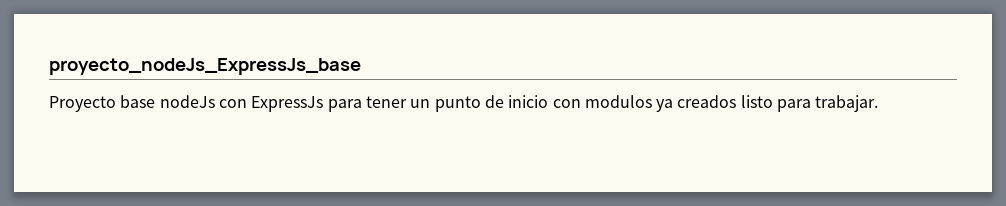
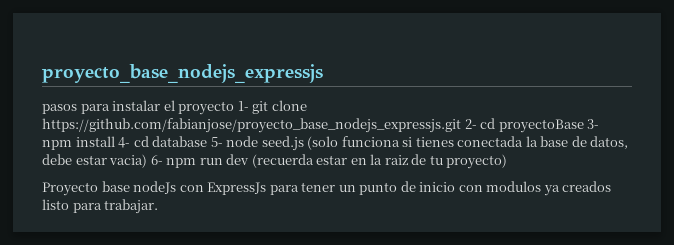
- proyecto_nodeJs_ExpressJs_base
+ proyecto_base_nodejs_expressjs
+ pasos para instalar el proyecto 1- git clone https://github.com/fabianjose/proyecto_base_nodejs_expressjs.git 2- cd proyectoBase 3- npm install 4- cd database 5- node seed.js (solo funciona si tienes conectada la base de datos, debe estar vacia) 6- npm run dev (recuerda estar en la raiz de tu proyecto)

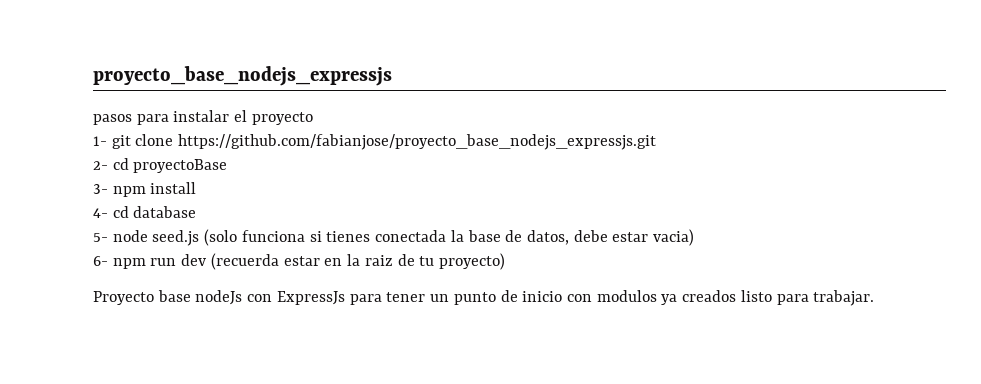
- pasos para instalar el proyecto 1- git clone https://github.com/fabianjose/proyecto_base_nodejs_expressjs.git 2- cd proyectoBase 3- npm install 4- cd database 5- node seed.js (solo funciona si tienes conectada la base de datos, debe estar vacia) 6- npm run dev (recuerda estar en la raiz de tu proyecto)
+ pasos para instalar el proyecto
+ 1- git clone https://github.com/fabianjose/proyecto_base_nodejs_expressjs.git
+ 2- cd proyectoBase
+ 3- npm install
+ 4- cd database
+ 5- node seed.js (solo funciona si tienes conectada la base de datos, debe estar vacia)
+ 6- npm run dev (recuerda estar en la raiz de tu proyecto)

